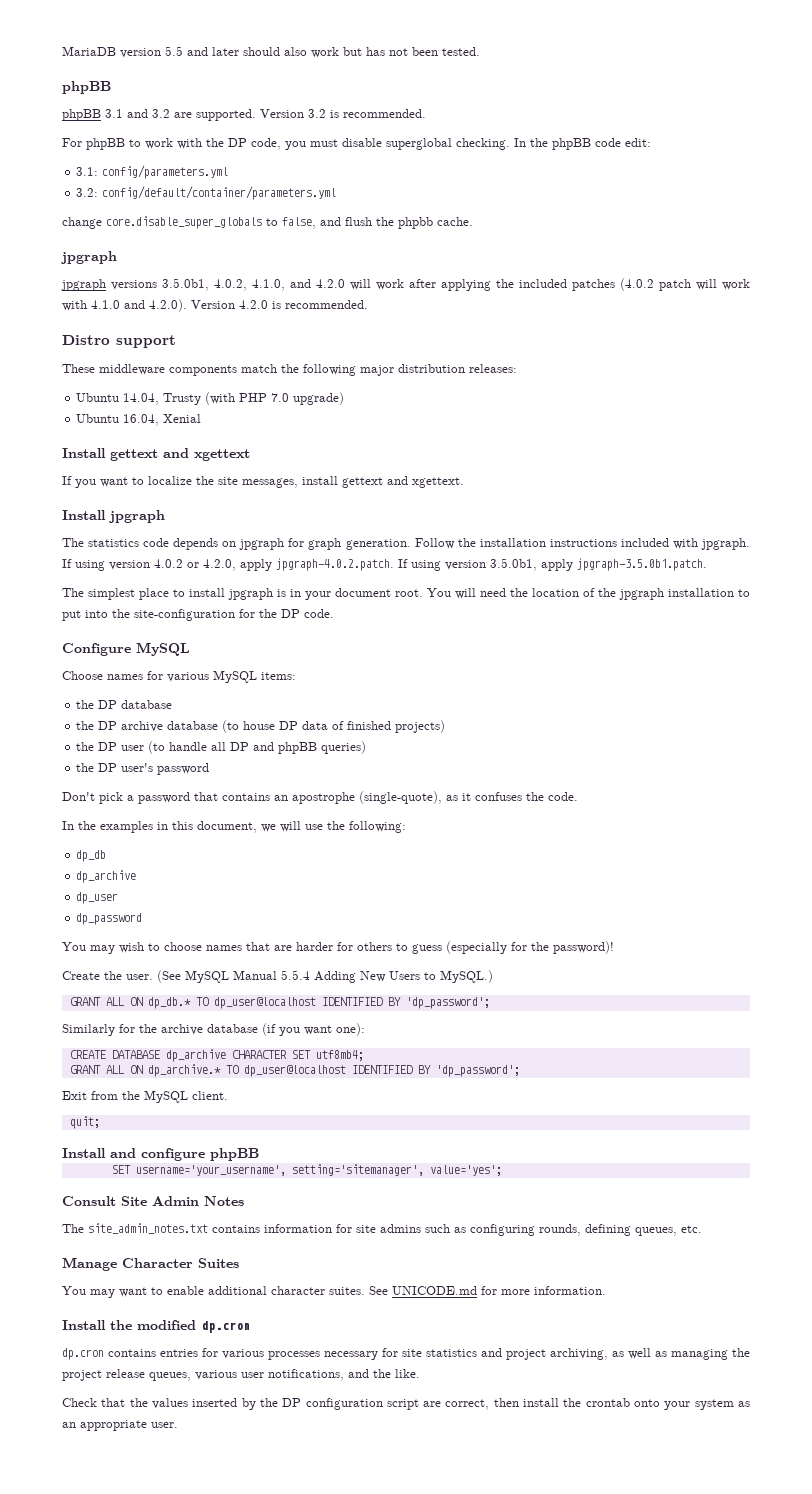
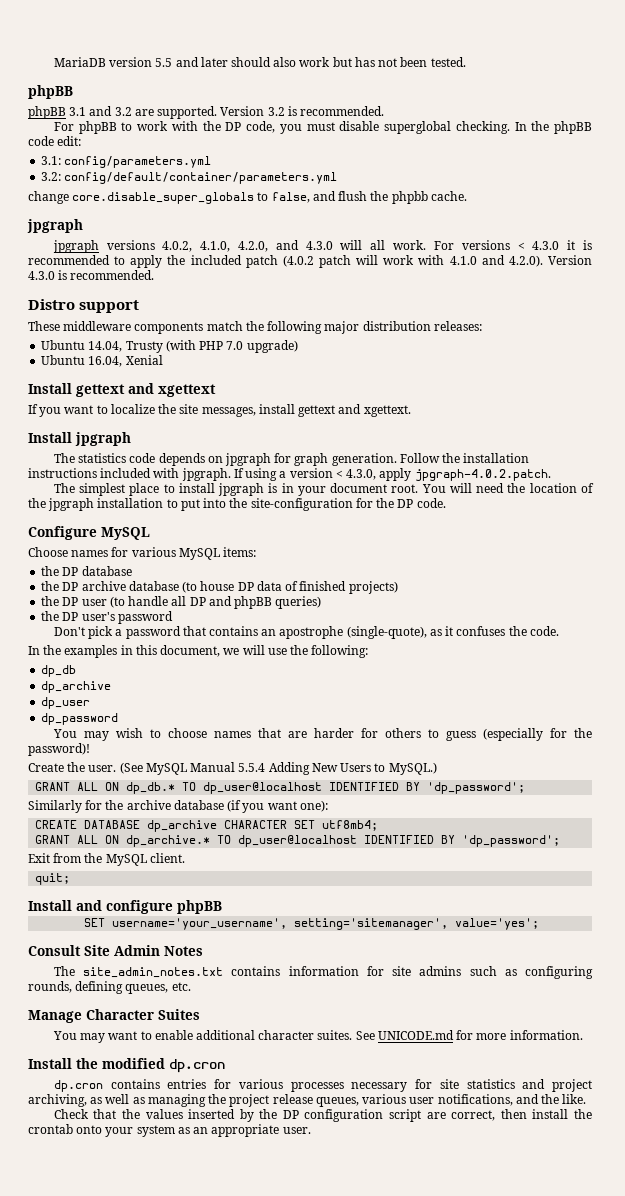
- jpgraph versions 3.5.0b1, 4.0.2, 4.1.0, and 4.2.0 will work after applying the included patches (4.0.2 patch will work with 4.1.0 and 4.2.0). Version 4.2.0 is recommended.
+ jpgraph versions 4.0.2, 4.1.0, 4.2.0, and 4.3.0 will all work. For versions < 4.3.0 it is recommended to apply the included patch (4.0.2 patch will work with 4.1.0 and 4.2.0). Version 4.3.0 is recommended.
- If using version 4.0.2 or 4.2.0, apply jpgraph-4.0.2.patch. If using version 3.5.0b1, apply jpgraph-3.5.0b1.patch.
+ If using a version < 4.3.0, apply jpgraph-4.0.2.patch.

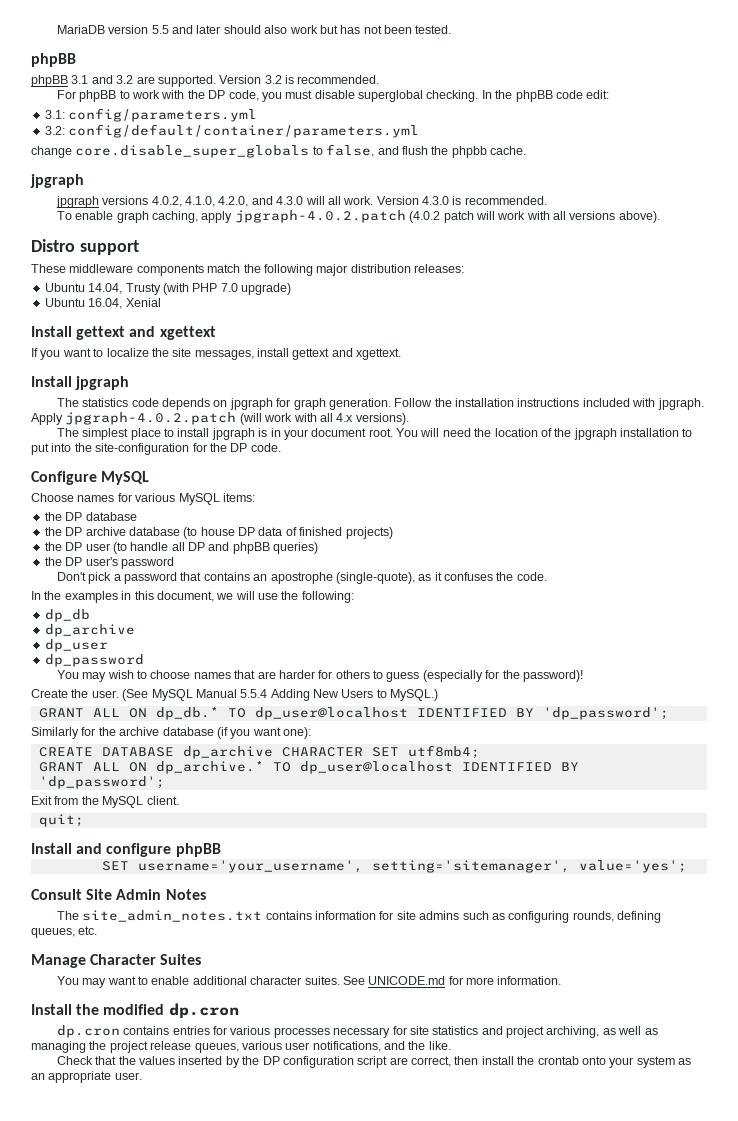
- For versions < 4.3.0 it is recommended to apply the included patch (4.0.2 patch will work with 4.1.0 and 4.2.0). Version 4.3.0 is recommended.
+ Version 4.3.0 is recommended.
+ To enable graph caching, apply jpgraph-4.0.2.patch (4.0.2 patch will work with all versions above).
- If using a version < 4.3.0, apply jpgraph-4.0.2.patch.
+ Apply jpgraph-4.0.2.patch (will work with all 4.x versions).

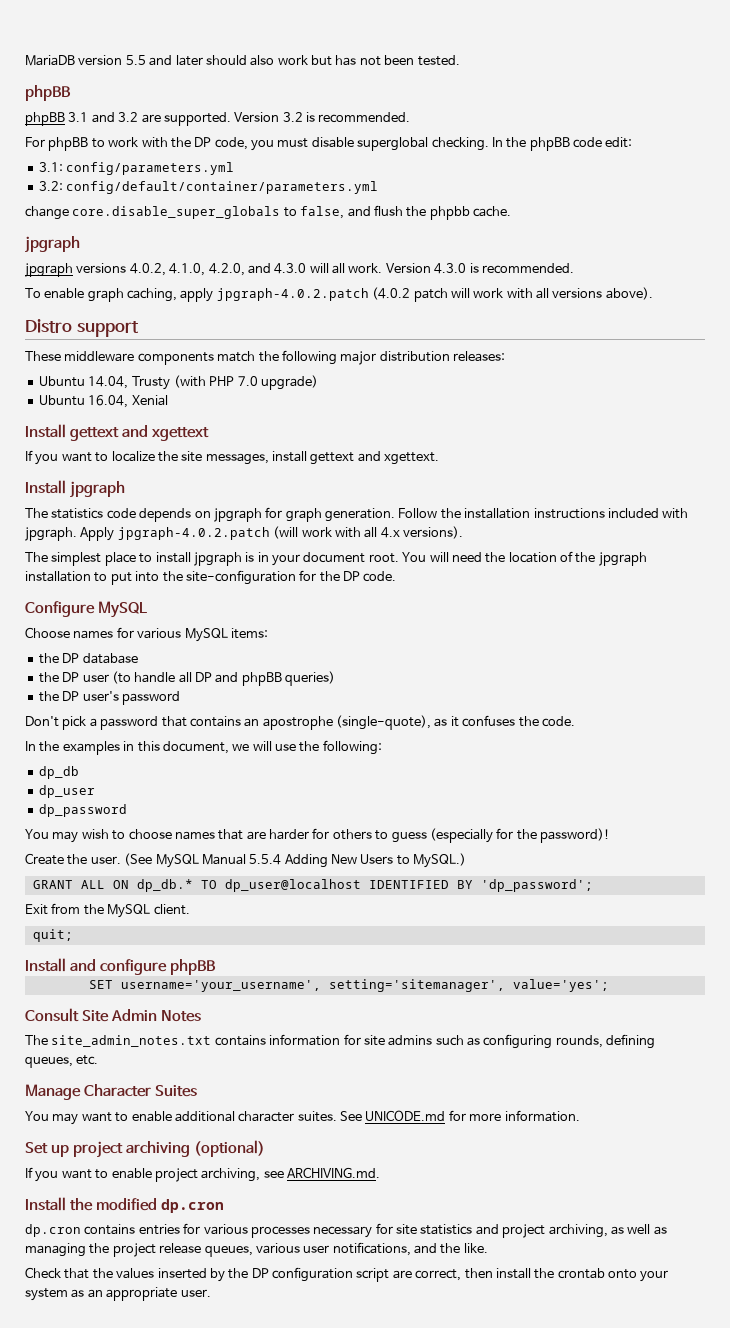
- the DP archive database (to house DP data of finished projects)
  dp_db
- dp_archive
- Similarly for the archive database (if you want one):
- CREATE DATABASE dp_archive CHARACTER SET utf8mb4;
- GRANT ALL ON dp_archive.* TO dp_user@localhost IDENTIFIED BY 'dp_password';
+ Set up project archiving (optional)
+ If you want to enable project archiving, see ARCHIVING.md.

